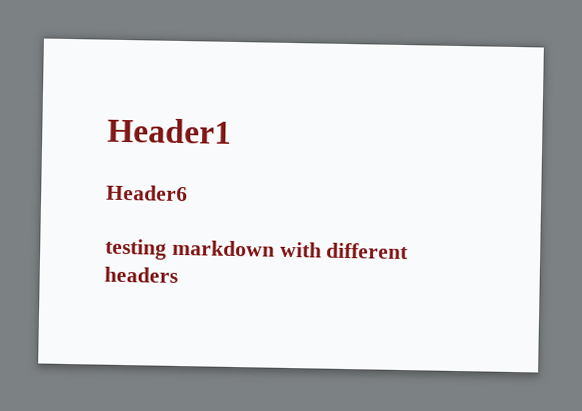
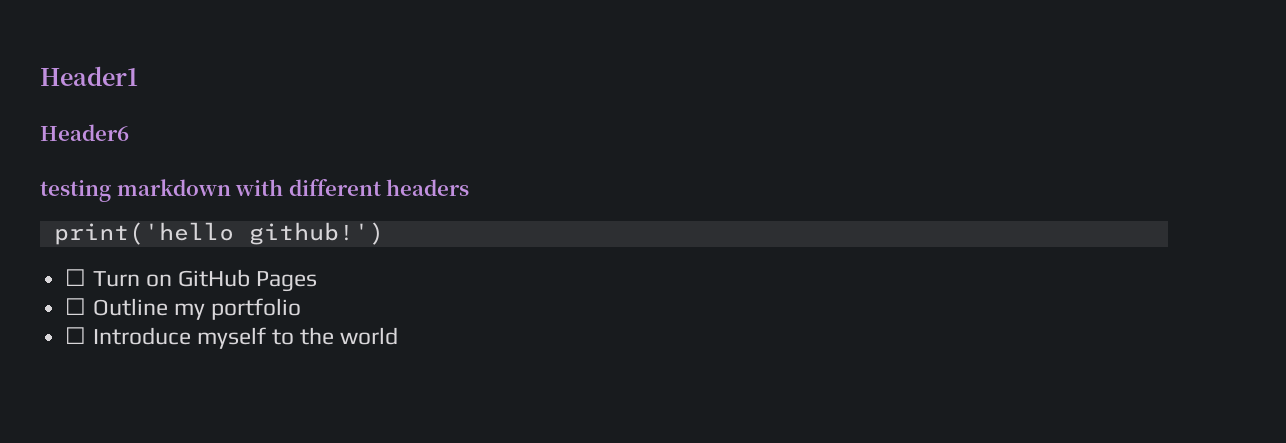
+ print('hello github!')
+ ☐ Turn on GitHub Pages
+ ☐ Outline my portfolio
+ ☐ Introduce myself to the world

